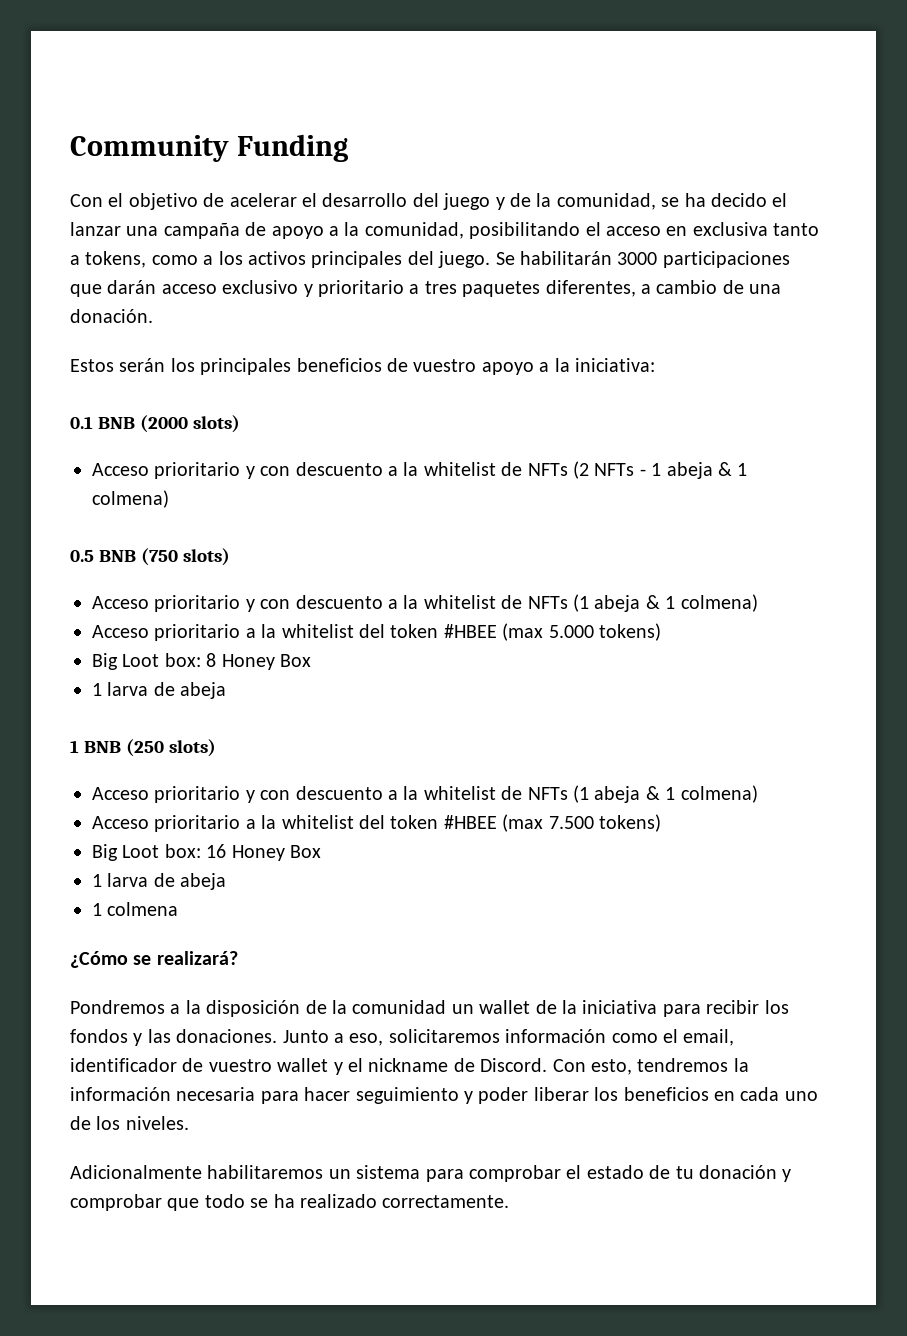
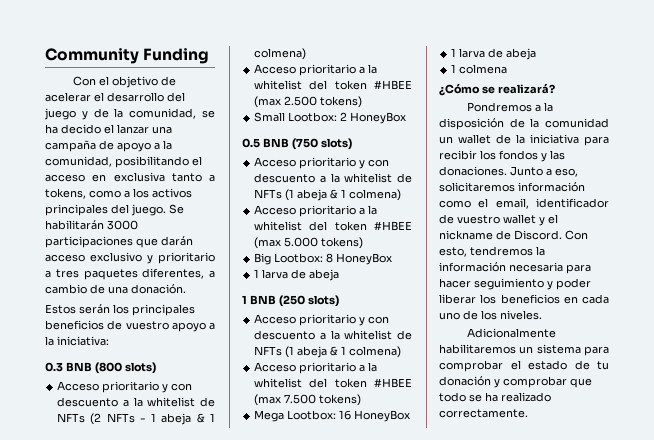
- 0.1 BNB (2000 slots)
+ 0.3 BNB (800 slots)
+ Acceso prioritario a la whitelist del token #HBEE (max 2.500 tokens)
+ Small Lootbox: 2 HoneyBox
- Big Loot box: 8 Honey Box
+ Big Lootbox: 8 HoneyBox
- Big Loot box: 16 Honey Box
+ Mega Lootbox: 16 HoneyBox

